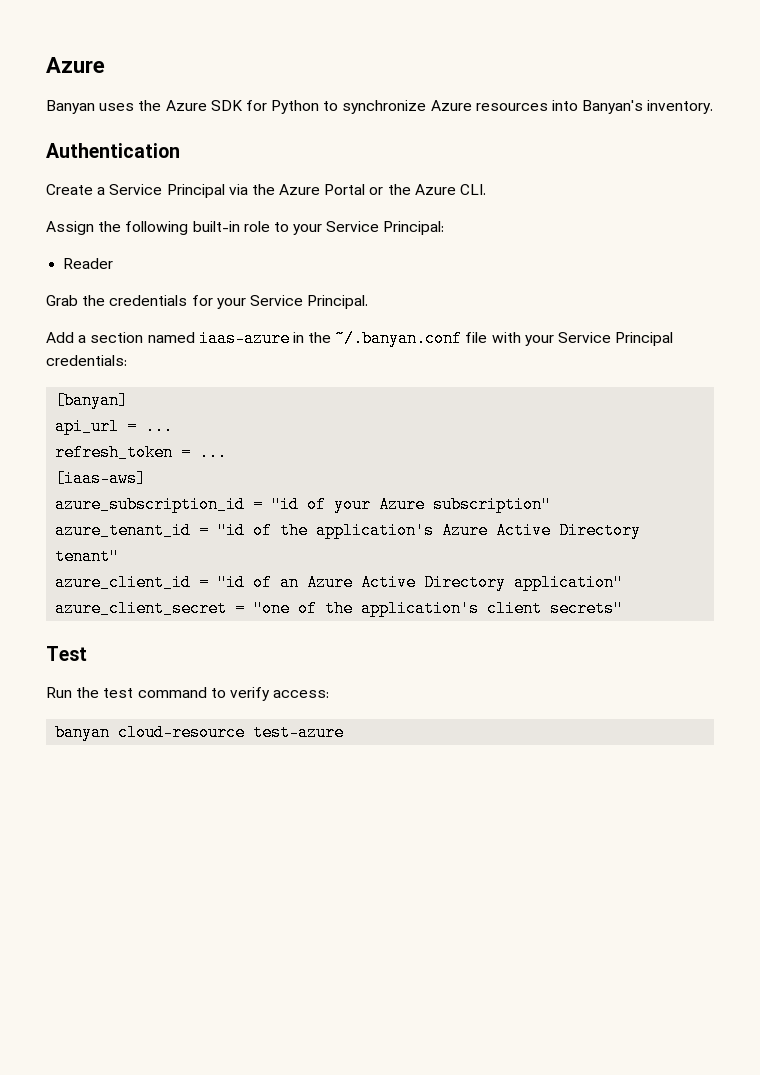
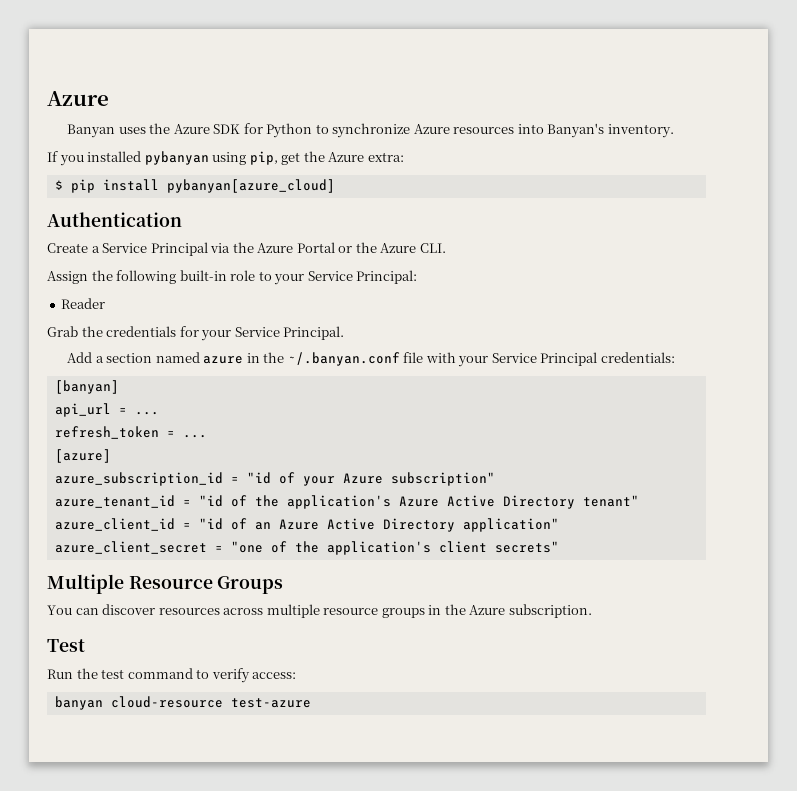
+ If you installed pybanyan using pip, get the Azure extra:
+ $ pip install pybanyan[azure_cloud]
- Add a section named iaas-azure in the ~/.banyan.conf file with your Service Principal credentials:
+ Add a section named azure in the ~/.banyan.conf file with your Service Principal credentials:
- [iaas-aws]
+ [azure]
+ Multiple Resource Groups
+ You can discover resources across multiple resource groups in the Azure subscription.

